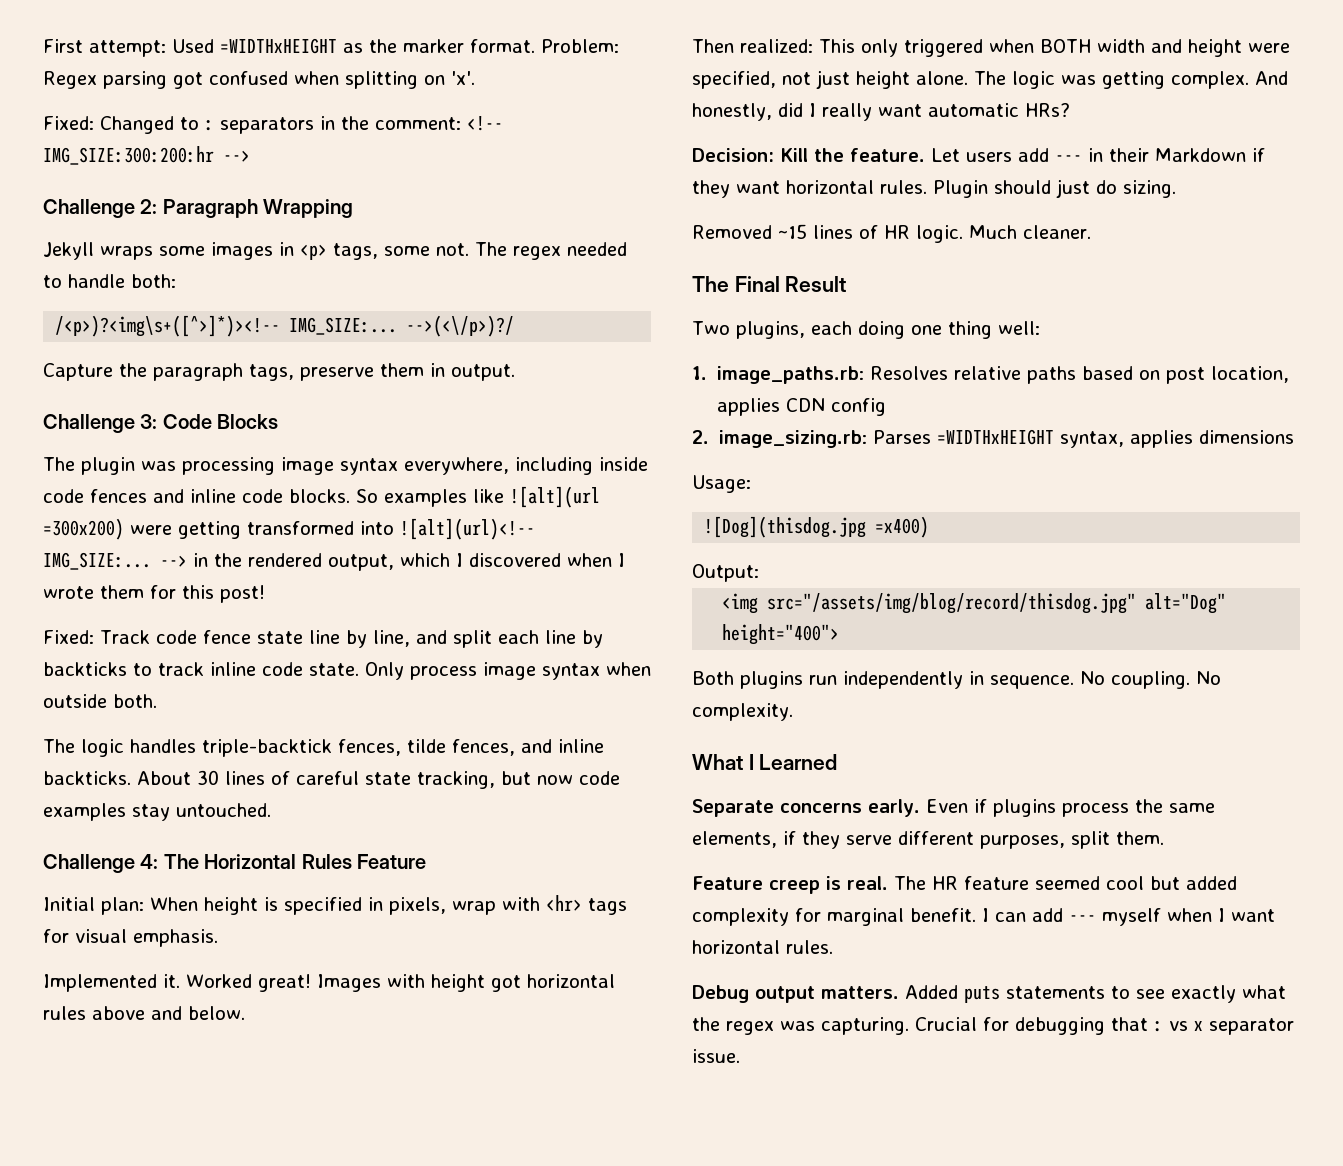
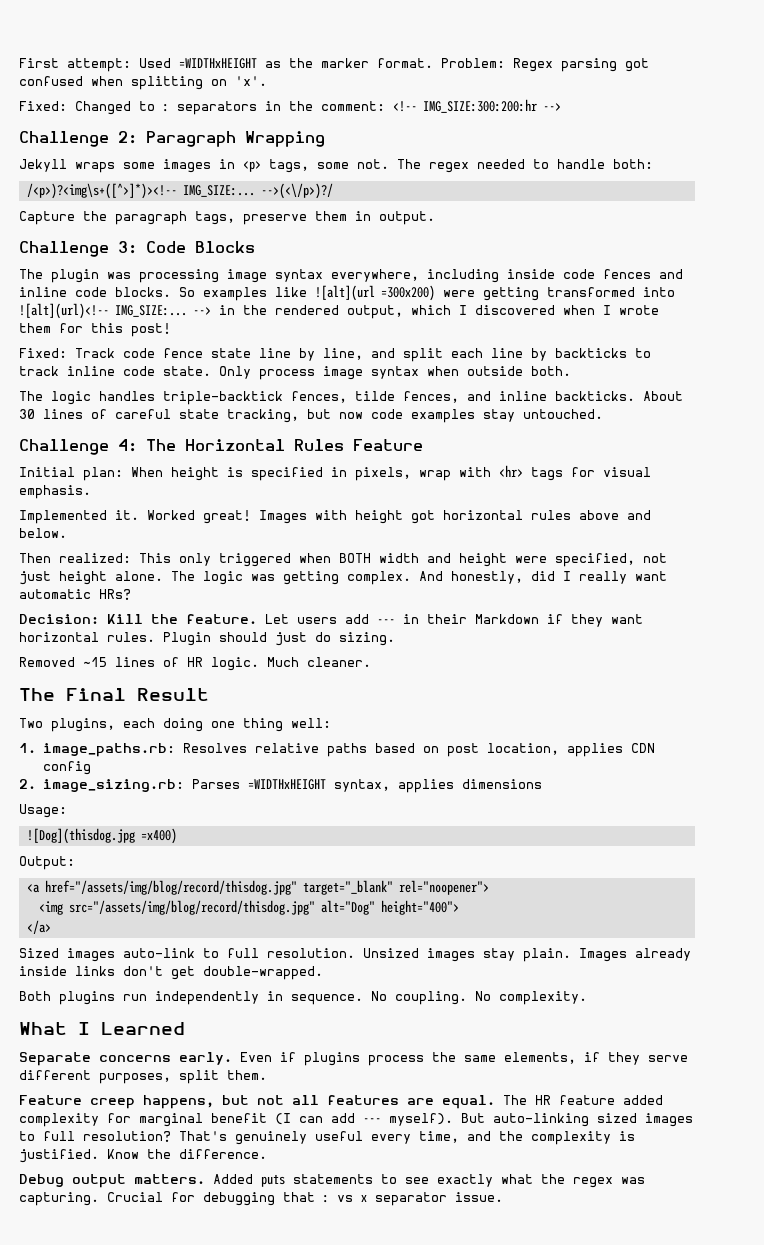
+ <a href="/assets/img/blog/record/thisdog.jpg" target="_blank" rel="noopener">
+ </a>
+ Sized images auto-link to full resolution. Unsized images stay plain. Images already inside links don't get double-wrapped.
- Feature creep is real. The HR feature seemed cool but added complexity for marginal benefit. I can add --- myself when I want horizontal rules.
+ Feature creep happens, but not all features are equal. The HR feature added complexity for marginal benefit (I can add --- myself). But auto-linking sized images to full resolution? That's genuinely useful every time, and the complexity is justified. Know the difference.

